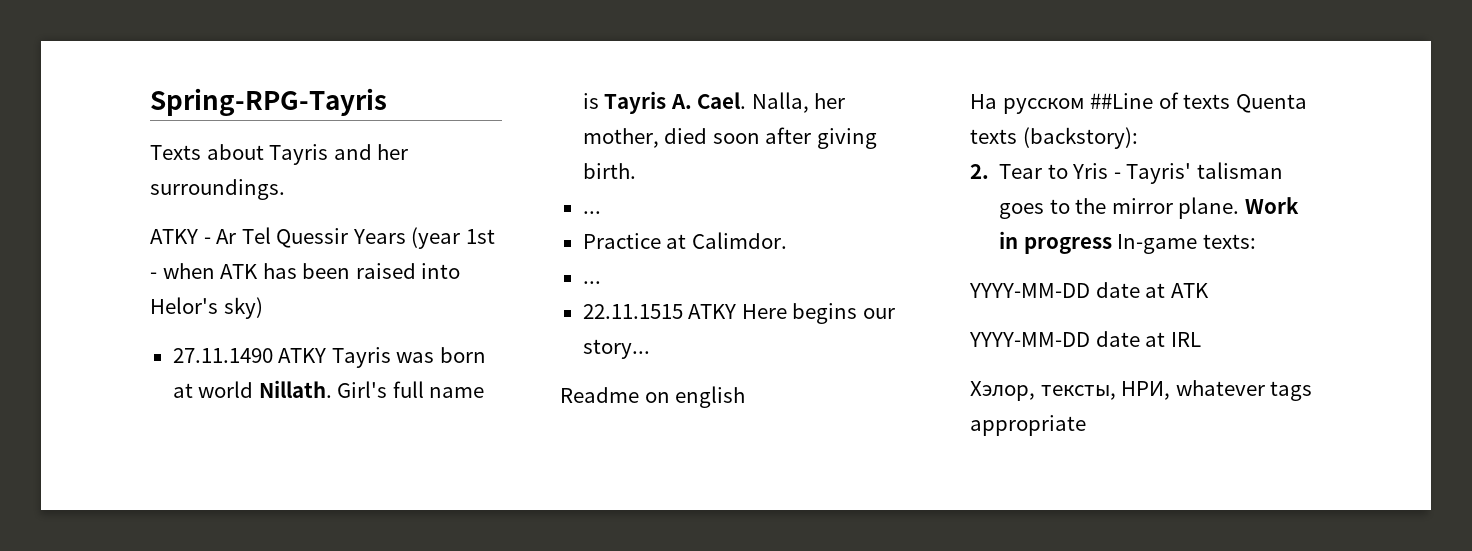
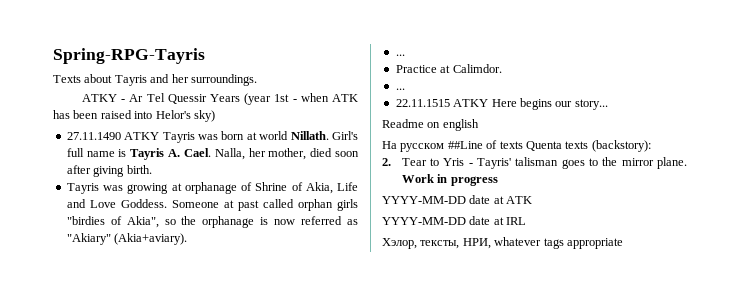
+ Tayris was growing at orphanage of Shrine of Akia, Life and Love Goddess. Someone at past called orphan girls "birdies of Akia", so the orphanage is now referred as "Akiary" (Akia+aviary).
- Work in progress In-game texts:
+ Work in progress

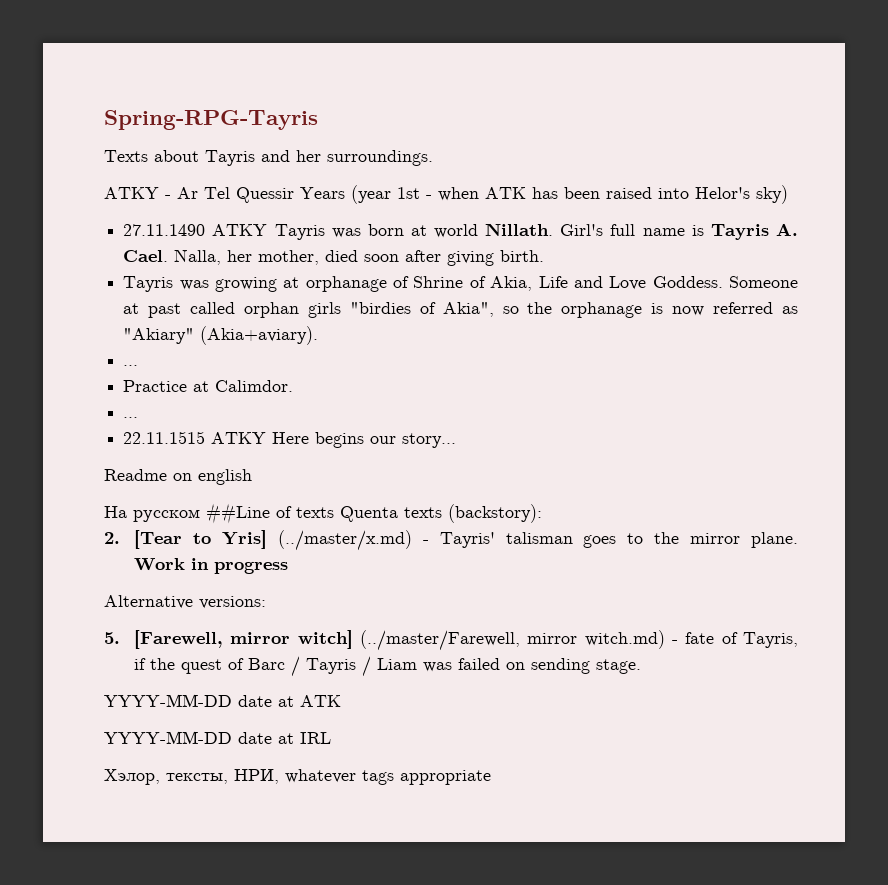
- 2. Tear to Yris - Tayris' talisman goes to the mirror plane.
+ 2. [Tear to Yris] (../master/x.md) - Tayris' talisman goes to the mirror plane.
+ Alternative versions:
+ 5. [Farewell, mirror witch] (../master/Farewell, mirror witch.md) - fate of Tayris, if the quest of Barc / Tayris / Liam was failed on sending stage.

